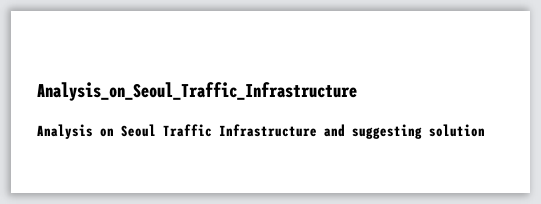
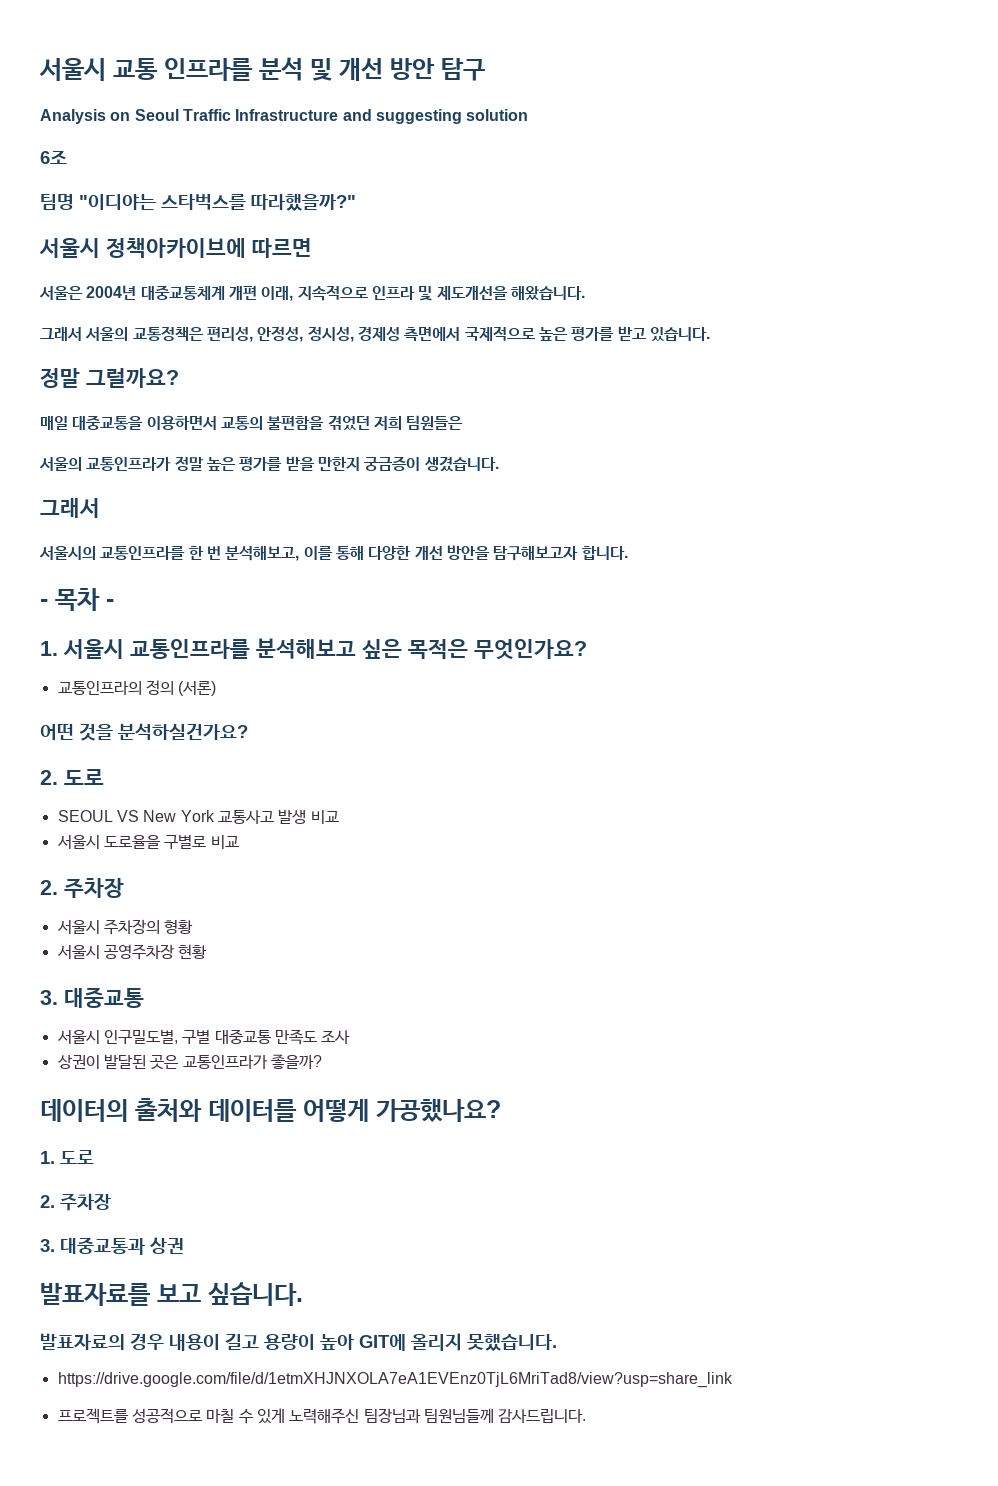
- Analysis_on_Seoul_Traffic_Infrastructure
+ 서울시 교통 인프라를 분석 및 개선 방안 탐구
+ 6조
+ 팀명 "이디야는 스타벅스를 따라했을까?"
+ 서울시 정책아카이브에 따르면
+ 서울은 2004년 대중교통체계 개편 이래, 지속적으로 인프라 및 제도개선을 해왔습니다.
+ 그래서 서울의 교통정책은 편리성, 안정성, 정시성, 경제성 측면에서 국제적으로 높은 평가를 받고 있습니다.
+ 정말 그럴까요?
+ 매일 대중교통을 이용하면서 교통의 불편함을 겪었던 저희 팀원들은
+ 서울의 교통인프라가 정말 높은 평가를 받을 만한지 궁금증이 생겼습니다.
+ 그래서
+ 서울시의 교통인프라를 한 번 분석해보고, 이를 통해 다양한 개선 방안을 탐구해보고자 합니다.
+ - 목차 -
+ 1. 서울시 교통인프라를 분석해보고 싶은 목적은 무엇인가요?
+ 교통인프라의 정의 (서론)
+ 어떤 것을 분석하실건가요?
+ 2. 도로
+ SEOUL VS New York 교통사고 발생 비교
+ 서울시 도로율을 구별로 비교
+ 2. 주차장
+ 서울시 주차장의 형황
+ 서울시 공영주차장 현황
+ 3. 대중교통
+ 서울시 인구밀도별, 구별 대중교통 만족도 조사
+ 상권이 발달된 곳은 교통인프라가 좋을까?
+ 데이터의 출처와 데이터를 어떻게 가공했나요?
+ 1. 도로
+ 2. 주차장
+ 3. 대중교통과 상권
+ 발표자료를 보고 싶습니다.
+ 발표자료의 경우 내용이 길고 용량이 높아 GIT에 올리지 못했습니다.
+ https://drive.google.com/file/d/1etmXHJNXOLA7eA1EVEnz0TjL6MriTad8/view?usp=share_link
+ 프로젝트를 성공적으로 마칠 수 있게 노력해주신 팀장님과 팀원님들께 감사드립니다.

